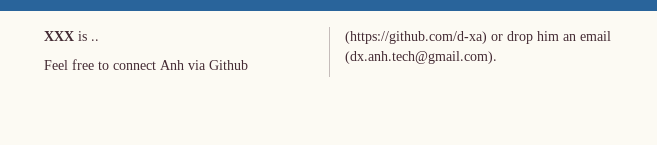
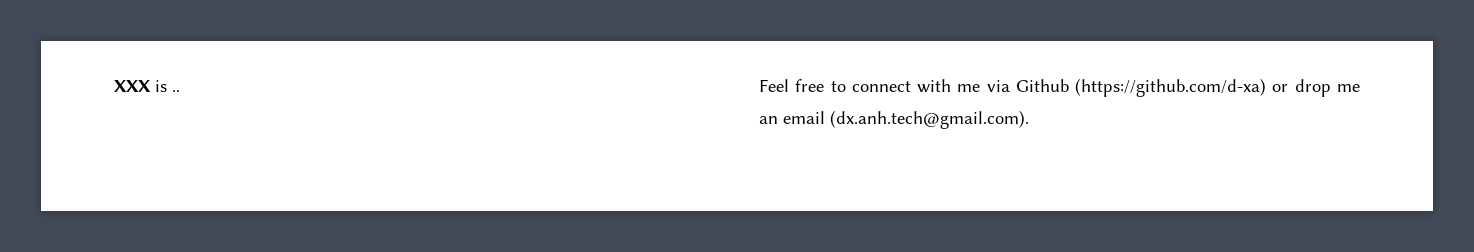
- Feel free to connect Anh via Github (https://github.com/d-xa) or drop him an email (dx.anh.tech@gmail.com).
+ Feel free to connect with me via Github (https://github.com/d-xa) or drop me an email (dx.anh.tech@gmail.com).

